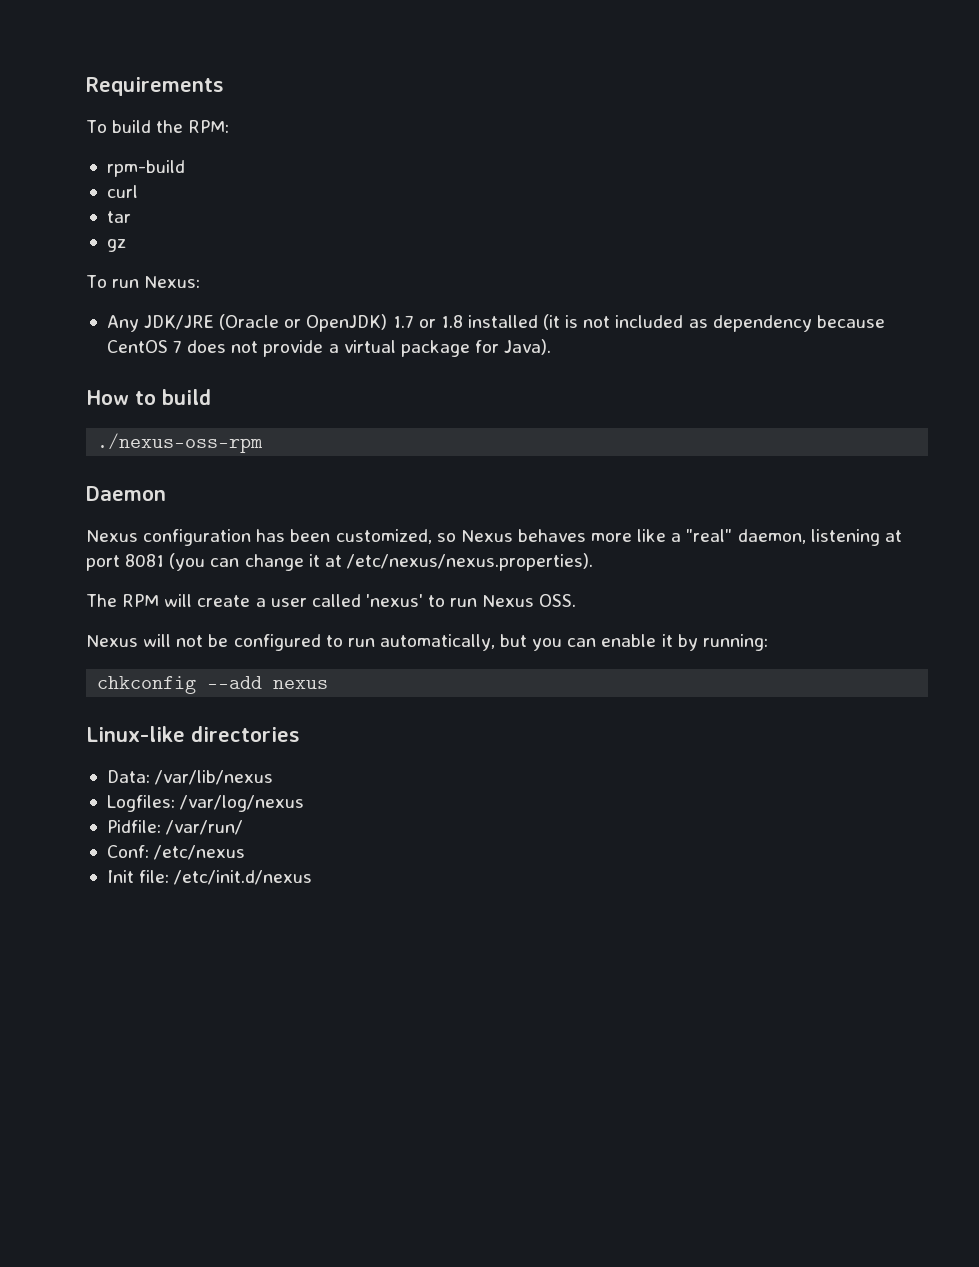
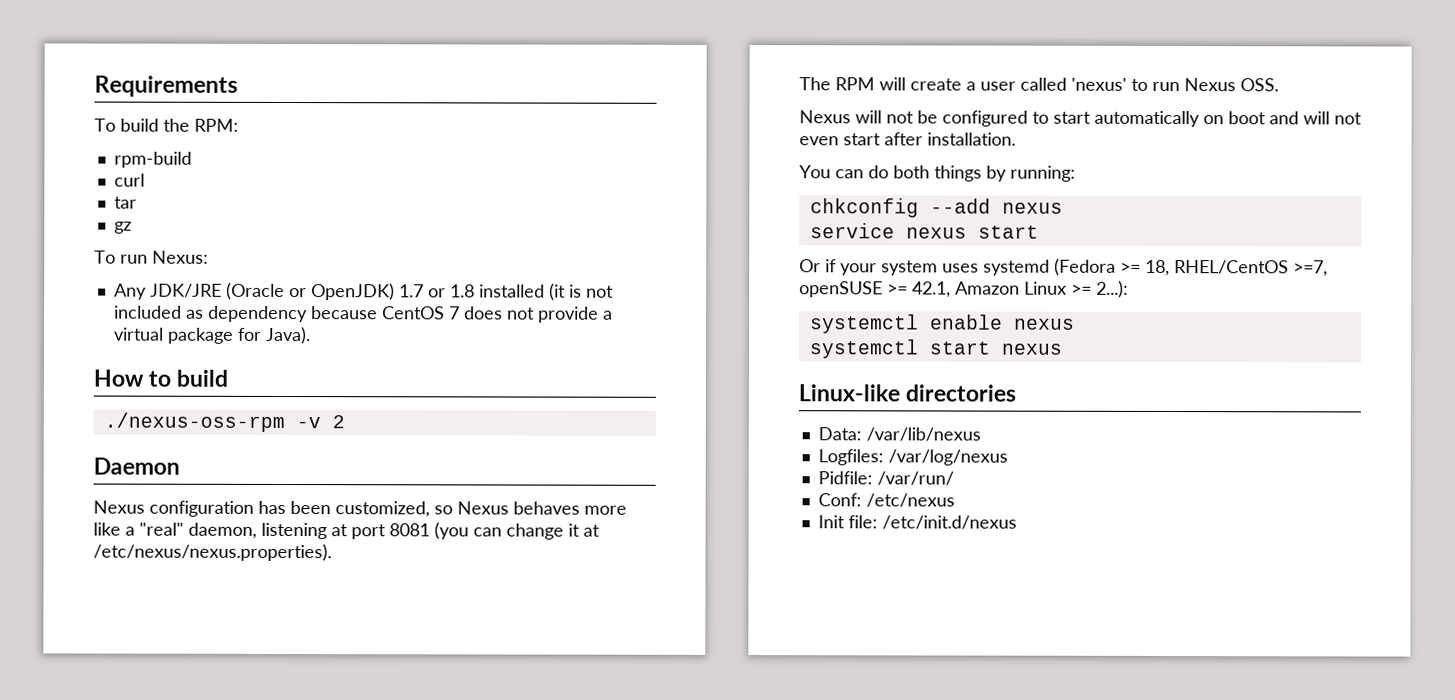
- ./nexus-oss-rpm
+ ./nexus-oss-rpm -v 2
- Nexus will not be configured to run automatically, but you can enable it by running:
+ Nexus will not be configured to start automatically on boot and will not even start after installation.
+ You can do both things by running:
+ service nexus start
+ Or if your system uses systemd (Fedora >= 18, RHEL/CentOS >=7, openSUSE >= 42.1, Amazon Linux >= 2...):
+ systemctl enable nexus
+ systemctl start nexus

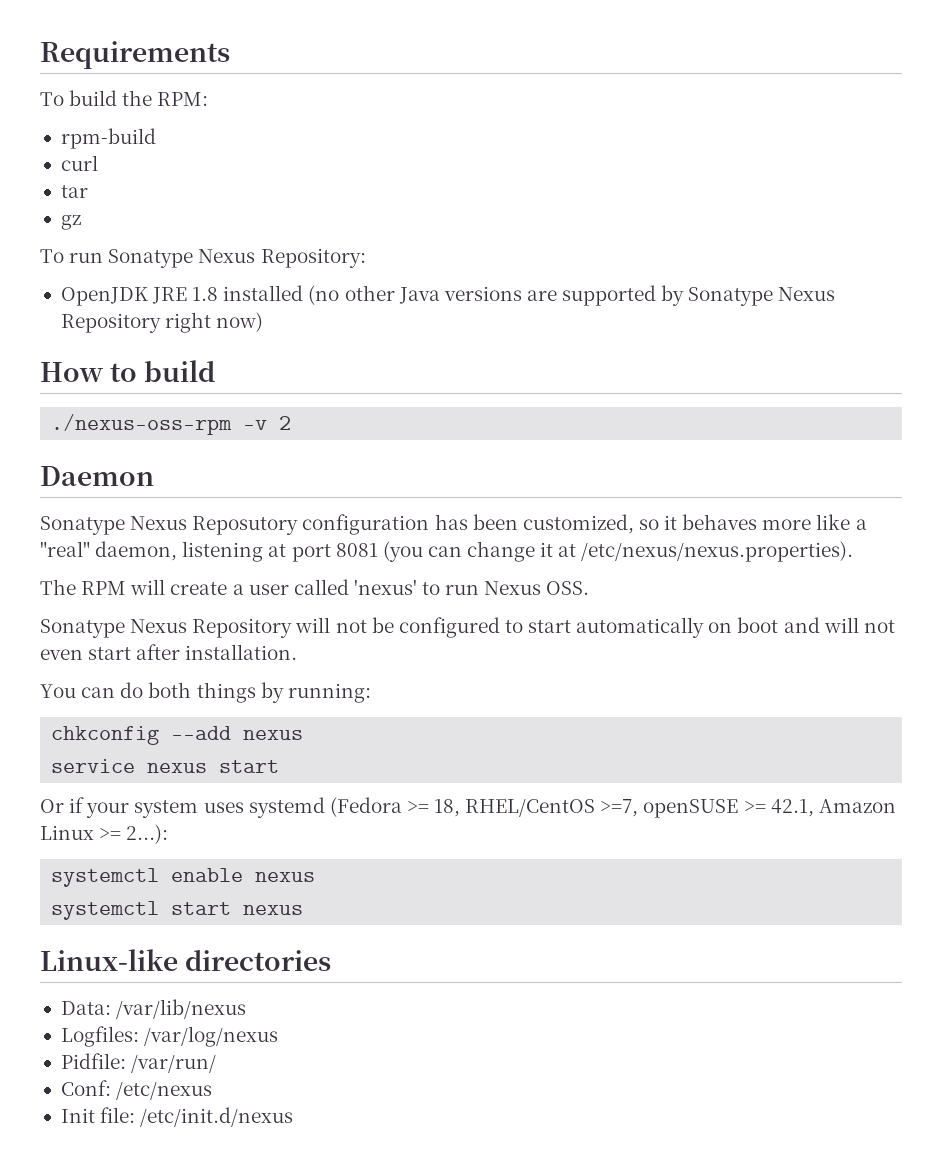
- To run Nexus:
- Any JDK/JRE (Oracle or OpenJDK) 1.7 or 1.8 installed (it is not included as dependency because CentOS 7 does not provide a virtual package for Java).
+ To run Sonatype Nexus Repository:
+ OpenJDK JRE 1.8 installed (no other Java versions are supported by Sonatype Nexus Repository right now)
- Nexus configuration has been customized, so Nexus behaves more like a "real" daemon, listening at port 8081 (you can change it at /etc/nexus/nexus.properties).
+ Sonatype Nexus Reposutory configuration has been customized, so it behaves more like a "real" daemon, listening at port 8081 (you can change it at /etc/nexus/nexus.properties).
- Nexus will not be configured to start automatically on boot and will not even start after installation.
+ Sonatype Nexus Repository will not be configured to start automatically on boot and will not even start after installation.

